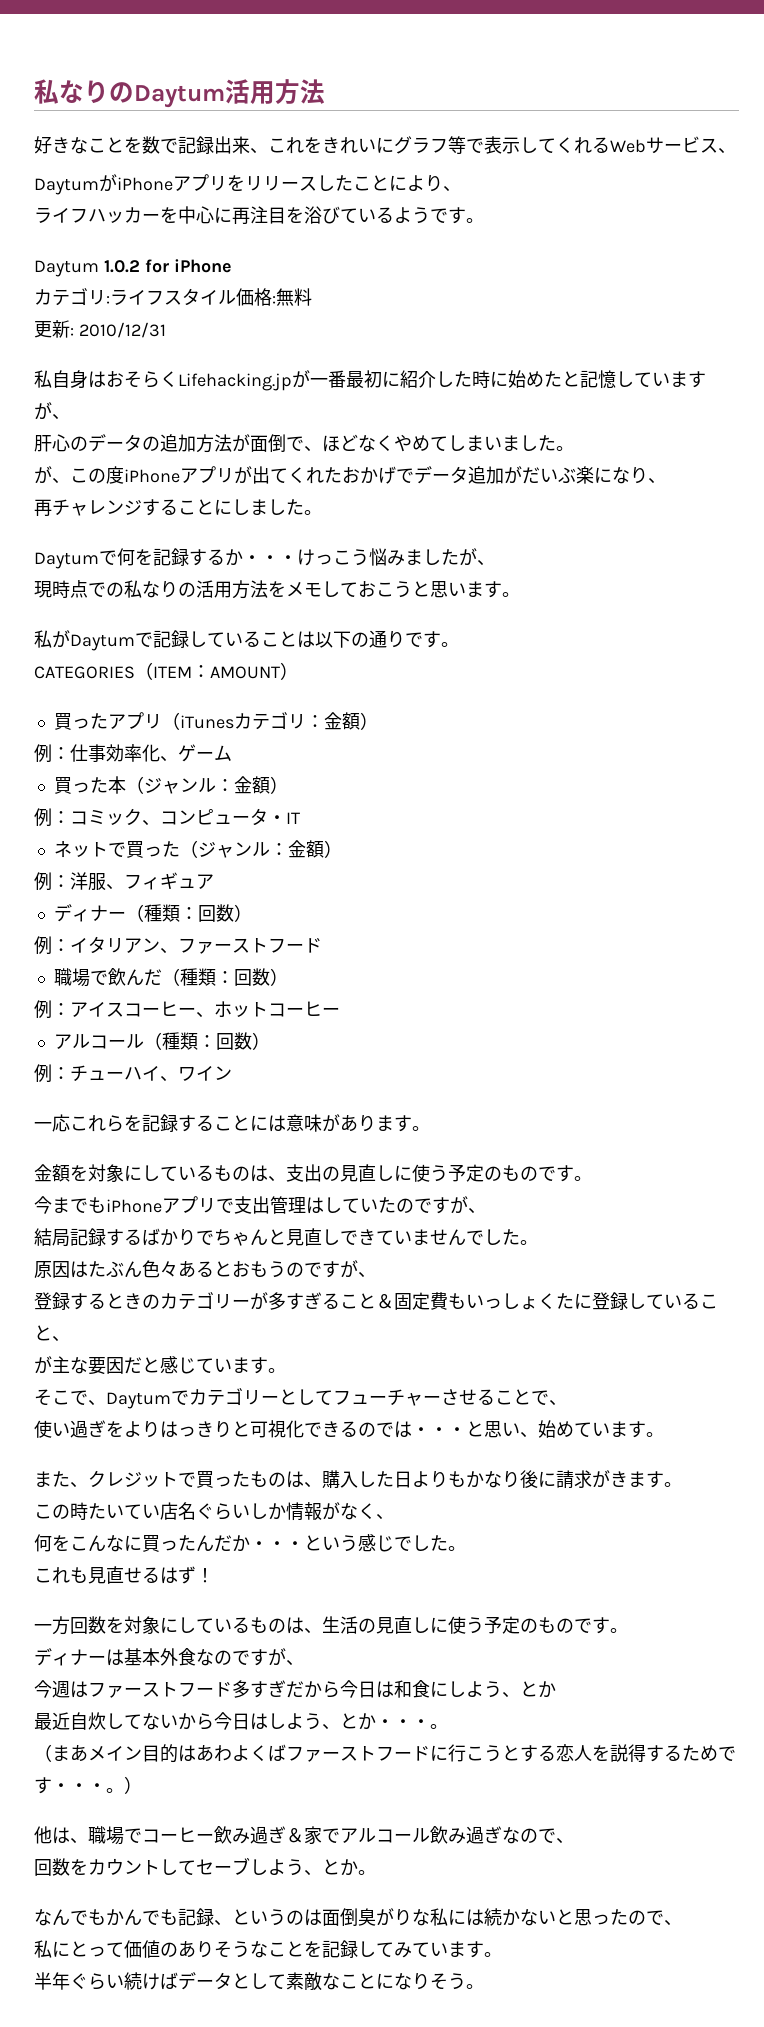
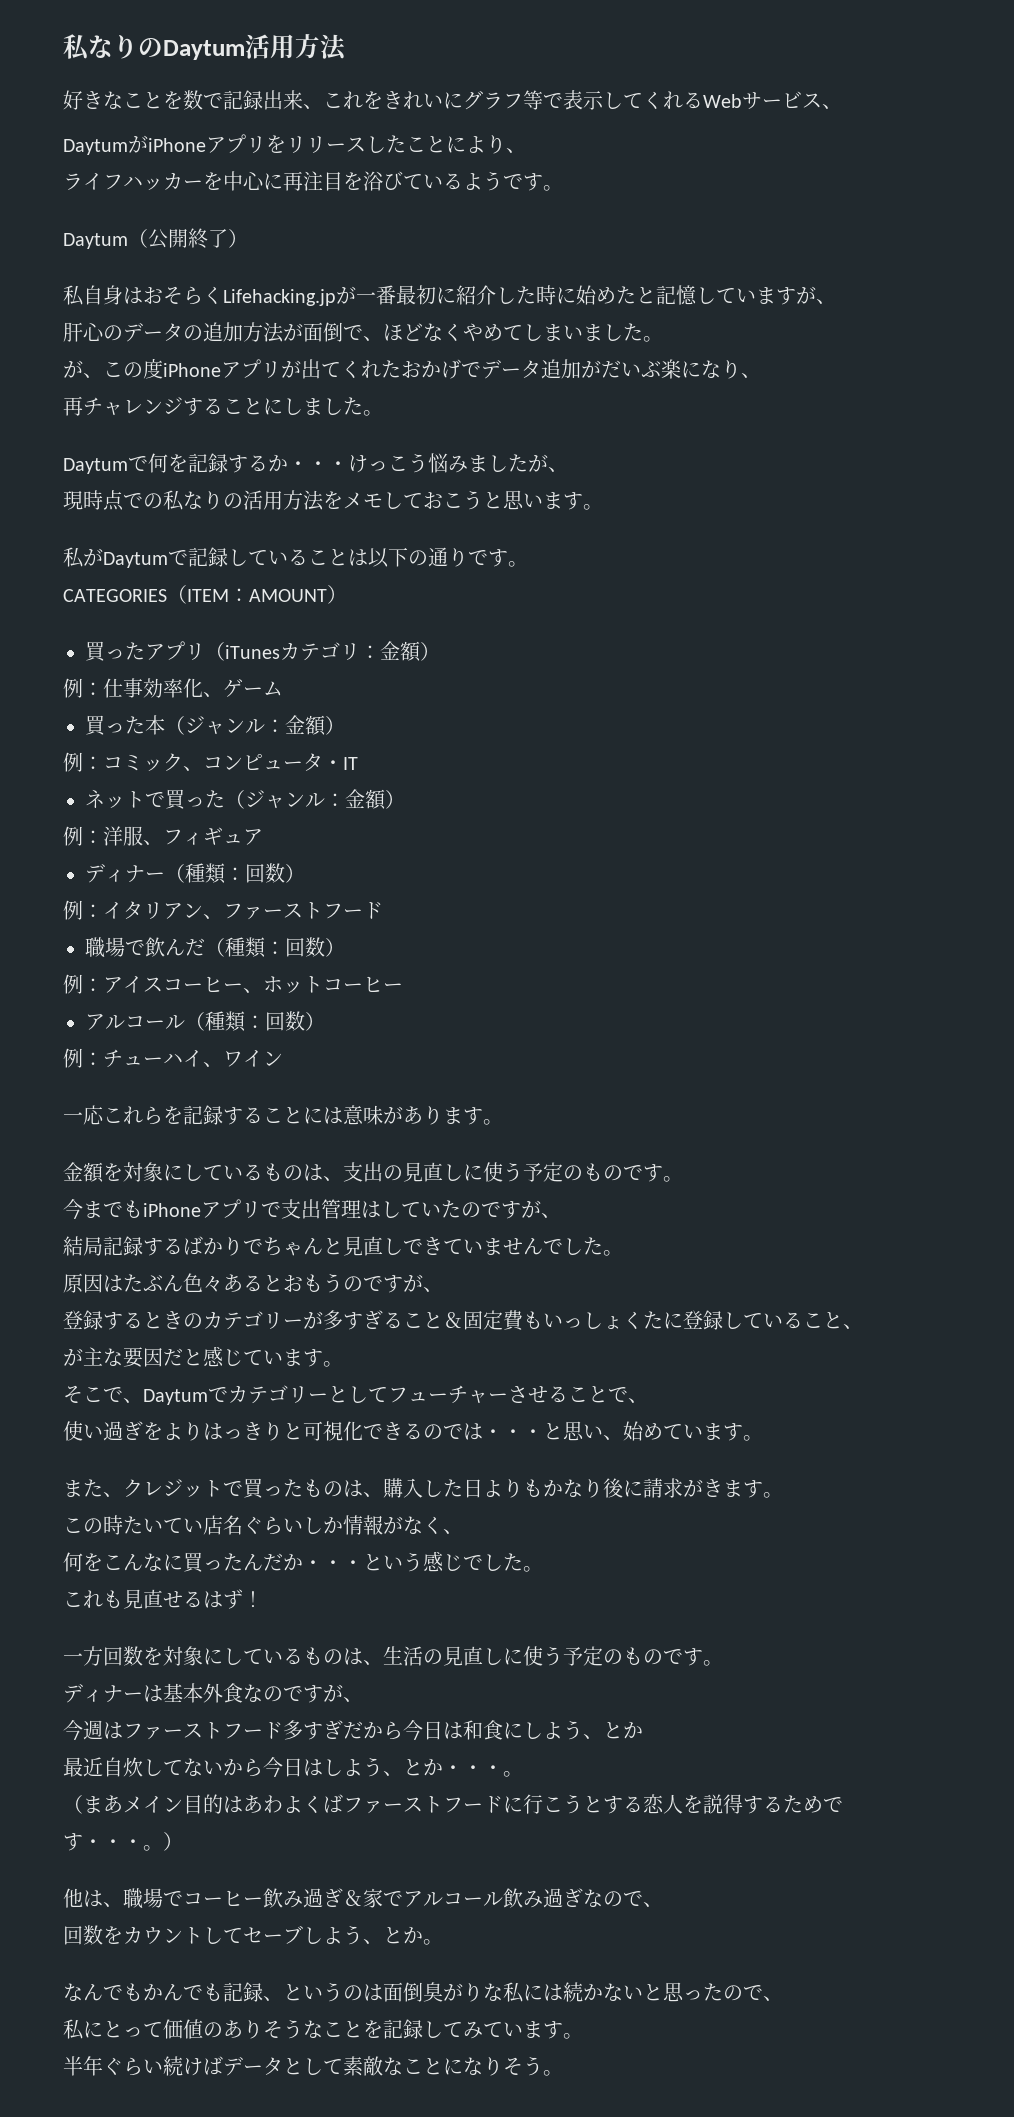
- Daytum 1.0.2 for iPhone
- カテゴリ:ライフスタイル価格:無料
- 更新: 2010/12/31
+ Daytum（公開終了）

